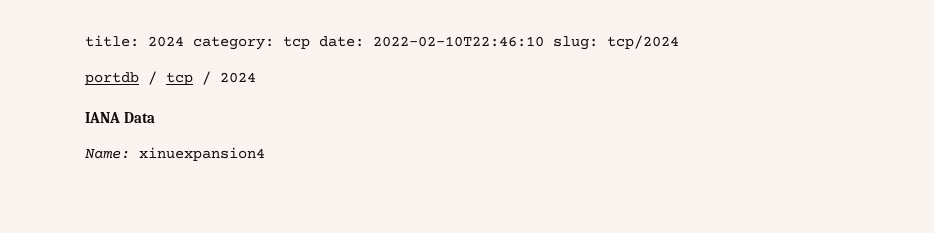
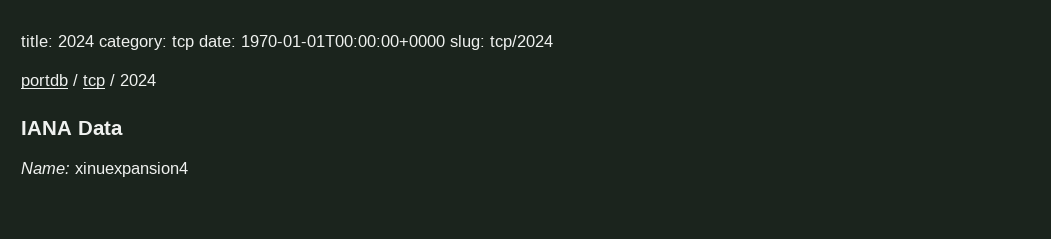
- title: 2024 category: tcp date: 2022-02-10T22:46:10 slug: tcp/2024
+ title: 2024 category: tcp date: 1970-01-01T00:00:00+0000 slug: tcp/2024

